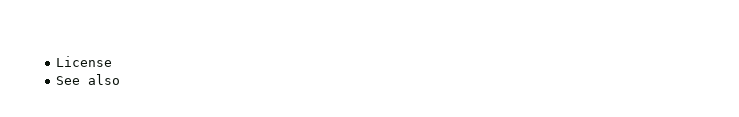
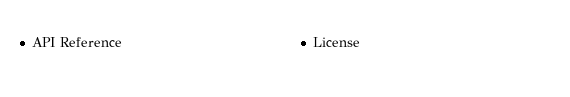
+ API Reference
- See also

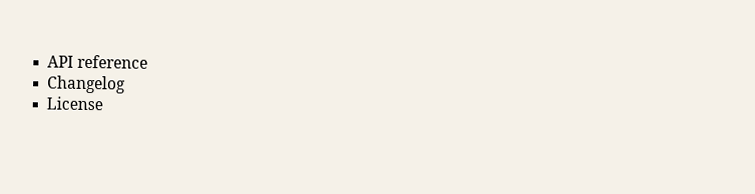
- API Reference
+ API reference
+ Changelog

